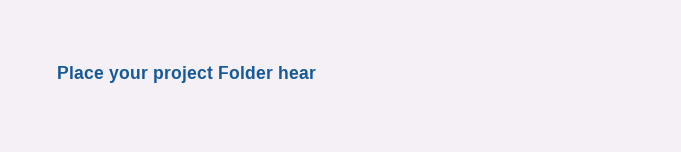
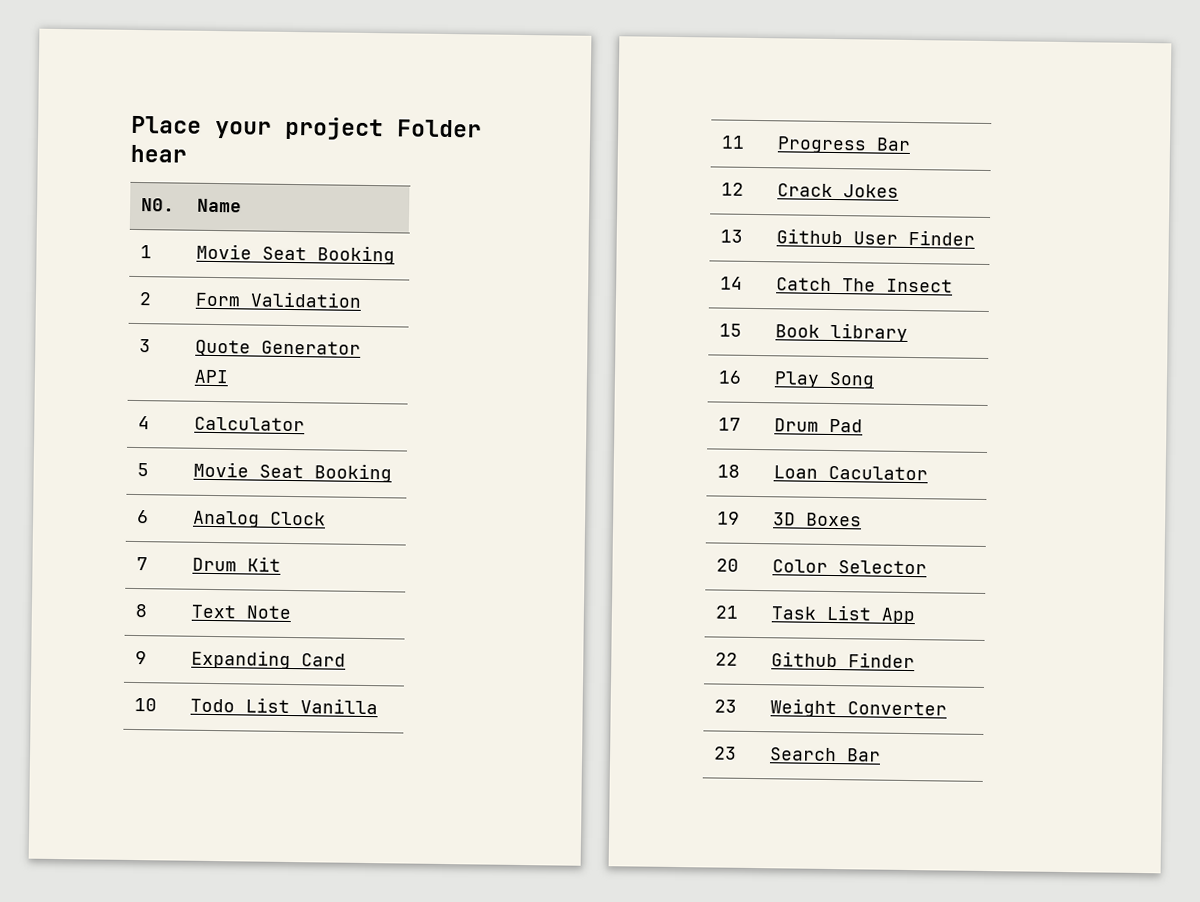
+ N0. | Name
+ 1 | Movie Seat Booking
+ 2 | Form Validation
+ 3 | Quote Generator API
+ 4 | Calculator
+ 5 | Movie Seat Booking
+ 6 | Analog Clock
+ 7 | Drum Kit
+ 8 | Text Note
+ 9 | Expanding Card
+ 10 | Todo List Vanilla
+ 11 | Progress Bar
+ 12 | Crack Jokes
+ 13 | Github User Finder
+ 14 | Catch The Insect
+ 15 | Book library
+ 16 | Play Song
+ 17 | Drum Pad
+ 18 | Loan Caculator
+ 19 | 3D Boxes
+ 20 | Color Selector
+ 21 | Task List App
+ 22 | Github Finder
+ 23 | Weight Converter
+ 23 | Search Bar

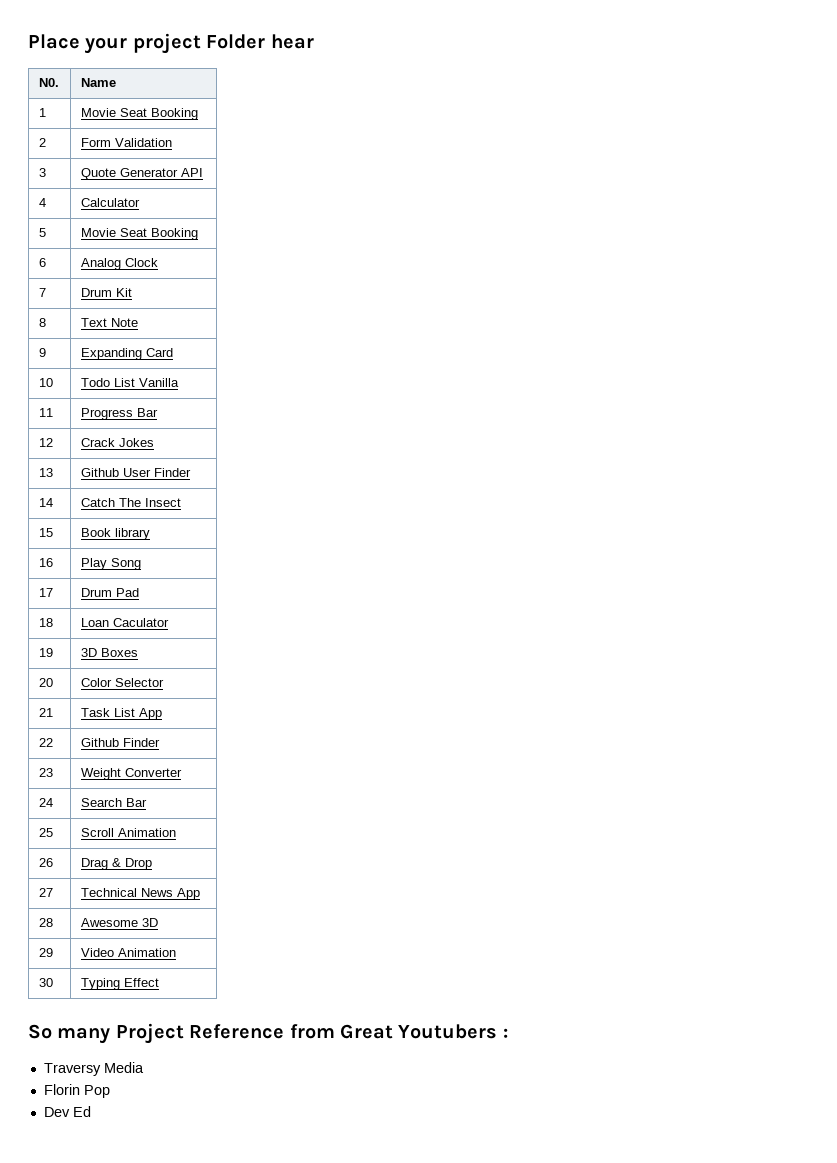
- 23 | Search Bar
+ 24 | Search Bar
+ 25 | Scroll Animation
+ 26 | Drag & Drop
+ 27 | Technical News App
+ 28 | Awesome 3D
+ 29 | Video Animation
+ 30 | Typing Effect
+ So many Project Reference from Great Youtubers :
+ Traversy Media
+ Florin Pop
+ Dev Ed

